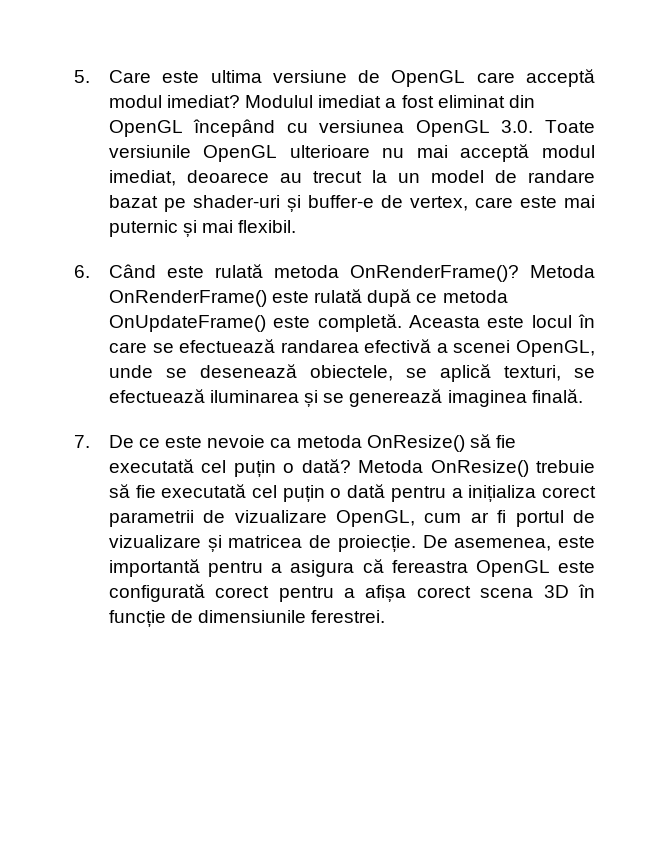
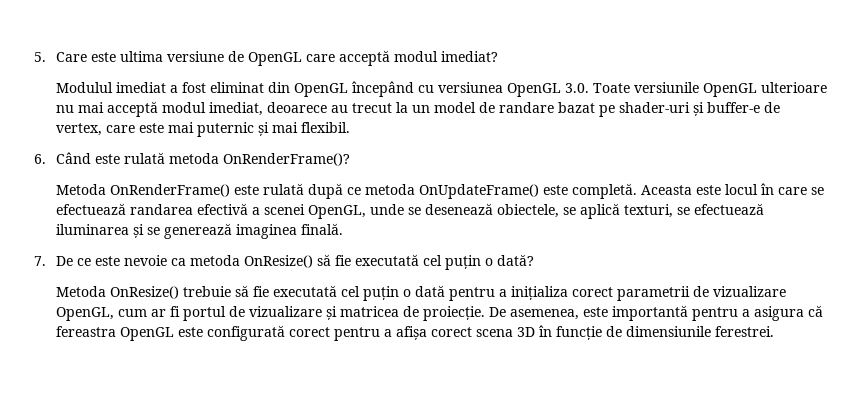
- 5. Care este ultima versiune de OpenGL care acceptă modul imediat? Modulul imediat a fost eliminat din OpenGL începând cu versiunea OpenGL 3.0. Toate versiunile OpenGL ulterioare nu mai acceptă modul imediat, deoarece au trecut la un model de randare bazat pe shader-uri și buffer-e de vertex, care este mai puternic și mai flexibil.
+ 5. Care este ultima versiune de OpenGL care acceptă modul imediat?
+ Modulul imediat a fost eliminat din OpenGL începând cu versiunea OpenGL 3.0. Toate versiunile OpenGL ulterioare nu mai acceptă modul imediat, deoarece au trecut la un model de randare bazat pe shader-uri și buffer-e de vertex, care este mai puternic și mai flexibil.
- 6. Când este rulată metoda OnRenderFrame()? Metoda OnRenderFrame() este rulată după ce metoda OnUpdateFrame() este completă.
+ 6. Când este rulată metoda OnRenderFrame()?
+ Metoda OnRenderFrame() este rulată după ce metoda OnUpdateFrame() este completă.
- 7. De ce este nevoie ca metoda OnResize() să fie executată cel puțin o dată? Metoda OnResize() trebuie să fie executată cel puțin o dată pentru a inițializa corect parametrii de vizualizare OpenGL, cum ar fi portul de vizualizare și matricea de proiecție.
+ 7. De ce este nevoie ca metoda OnResize() să fie executată cel puțin o dată?
+ Metoda OnResize() trebuie să fie executată cel puțin o dată pentru a inițializa corect parametrii de vizualizare OpenGL, cum ar fi portul de vizualizare și matricea de proiecție.

